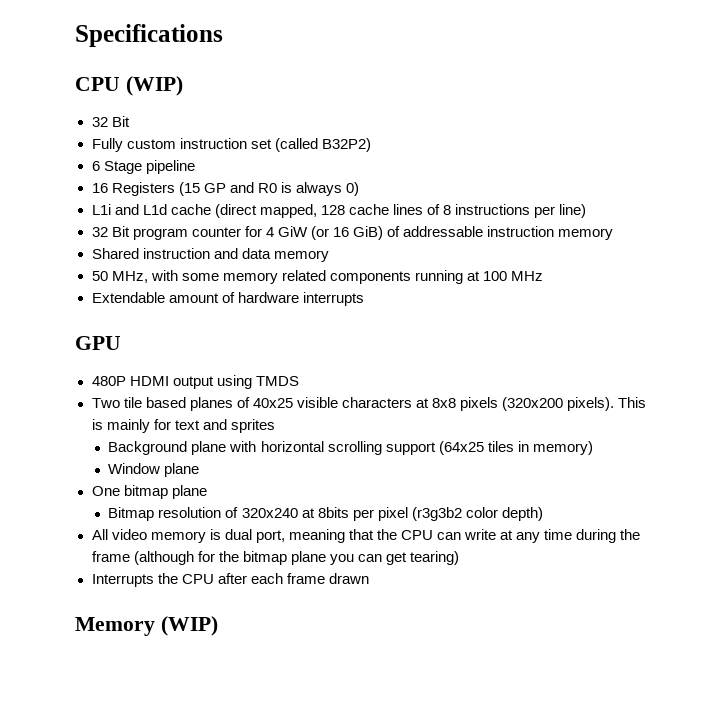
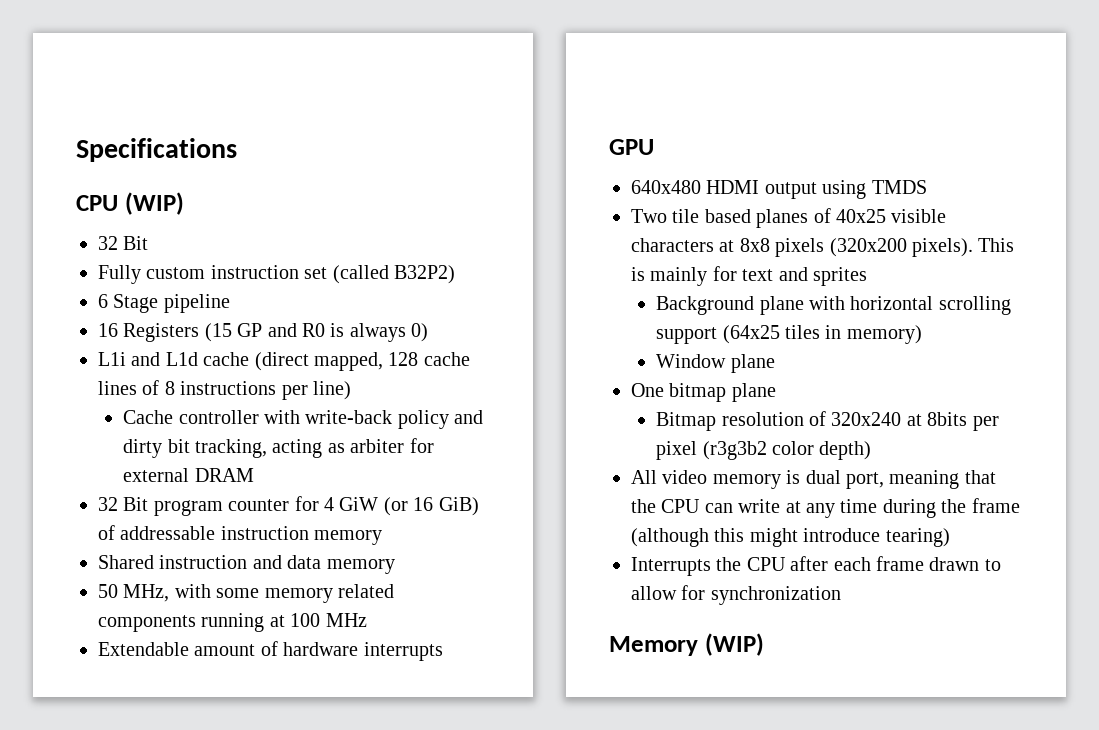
+ Cache controller with write-back policy and dirty bit tracking, acting as arbiter for external DRAM
- 480P HDMI output using TMDS
+ 640x480 HDMI output using TMDS
- All video memory is dual port, meaning that the CPU can write at any time during the frame (although for the bitmap plane you can get tearing)
+ All video memory is dual port, meaning that the CPU can write at any time during the frame (although this might introduce tearing)
- Interrupts the CPU after each frame drawn
+ Interrupts the CPU after each frame drawn to allow for synchronization

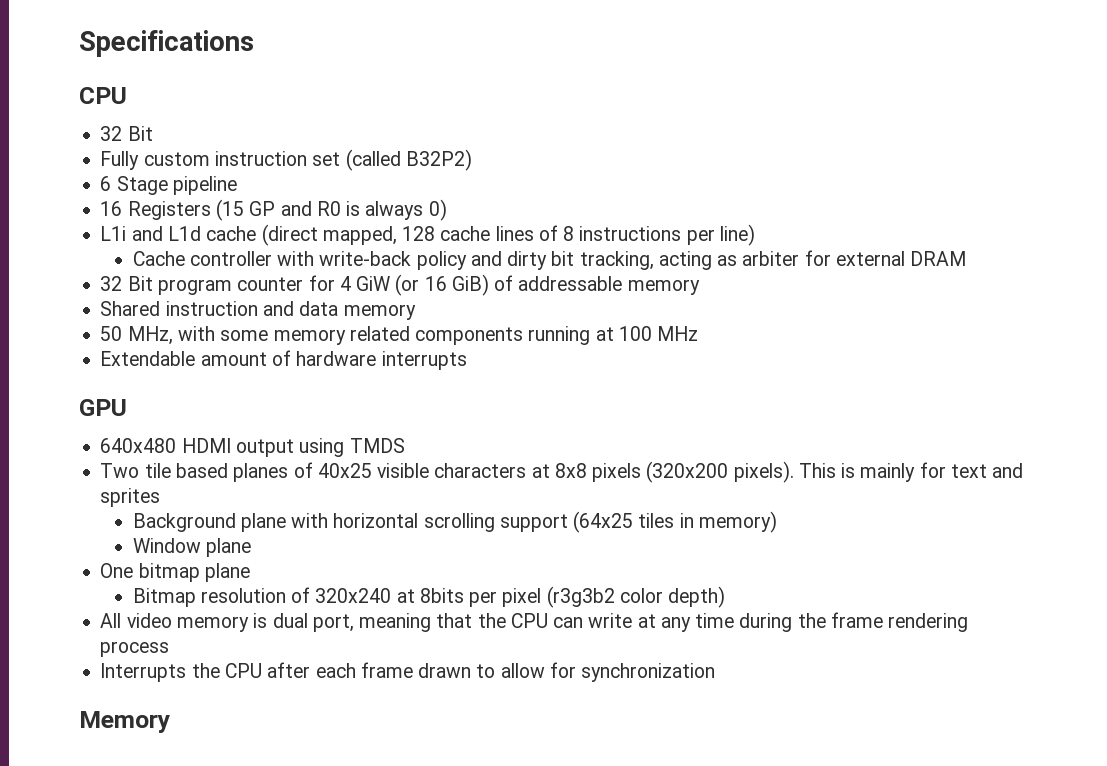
  Specifications
- CPU (WIP)
+ CPU
- 32 Bit program counter for 4 GiW (or 16 GiB) of addressable instruction memory
+ 32 Bit program counter for 4 GiW (or 16 GiB) of addressable memory
- All video memory is dual port, meaning that the CPU can write at any time during the frame (although this might introduce tearing)
+ All video memory is dual port, meaning that the CPU can write at any time during the frame rendering process
- Memory (WIP)
+ Memory

